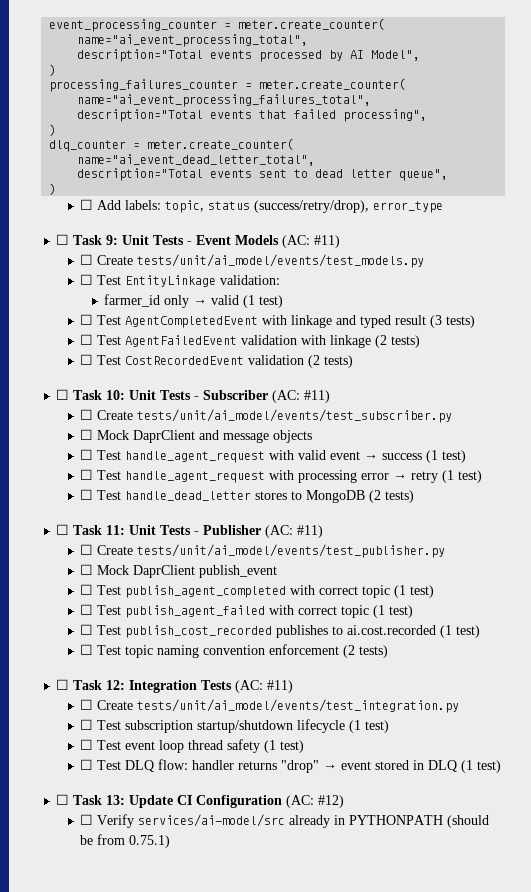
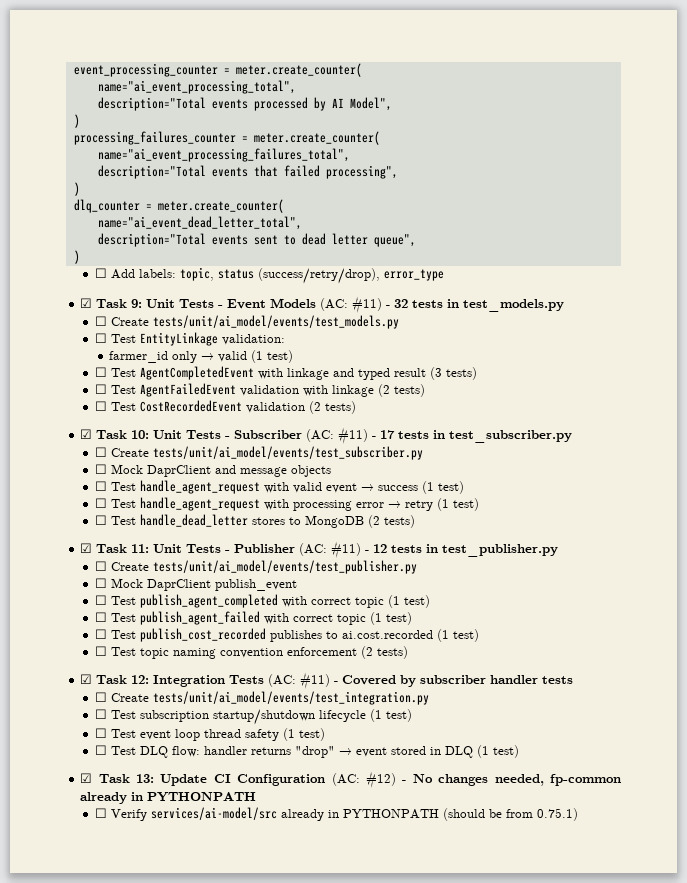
- ☐ Task 9: Unit Tests - Event Models (AC: #11)
+ ☑ Task 9: Unit Tests - Event Models (AC: #11) - 32 tests in test_models.py
- ☐ Task 10: Unit Tests - Subscriber (AC: #11)
+ ☑ Task 10: Unit Tests - Subscriber (AC: #11) - 17 tests in test_subscriber.py
- ☐ Task 11: Unit Tests - Publisher (AC: #11)
+ ☑ Task 11: Unit Tests - Publisher (AC: #11) - 12 tests in test_publisher.py
- ☐ Task 12: Integration Tests (AC: #11)
+ ☑ Task 12: Integration Tests (AC: #11) - Covered by subscriber handler tests
- ☐ Task 13: Update CI Configuration (AC: #12)
+ ☑ Task 13: Update CI Configuration (AC: #12) - No changes needed, fp-common already in PYTHONPATH

